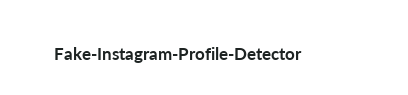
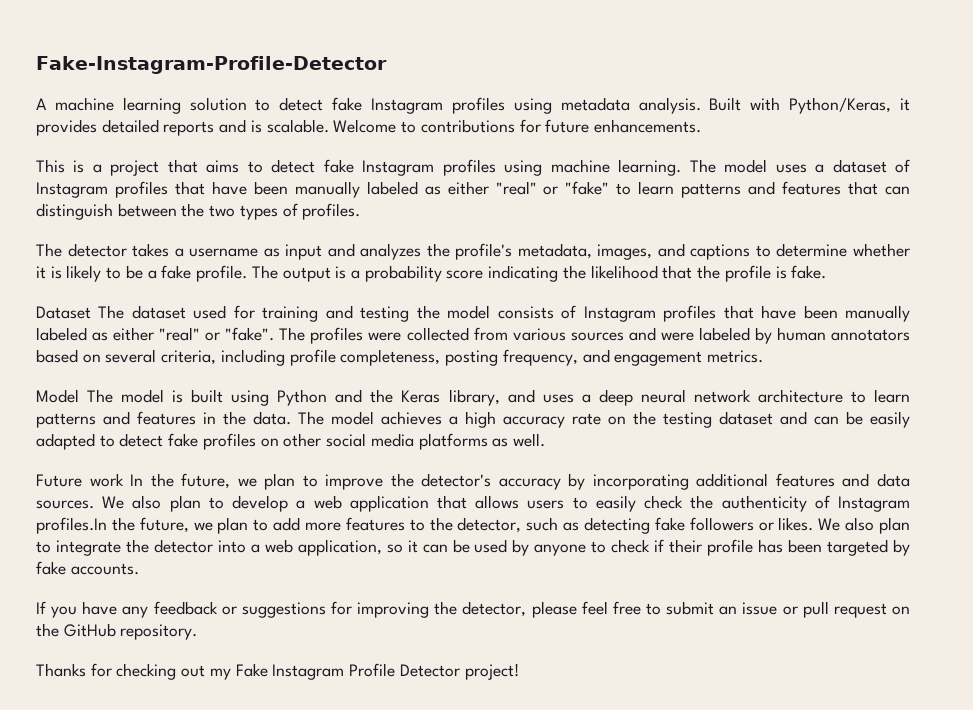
+ A machine learning solution to detect fake Instagram profiles using metadata analysis. Built with Python/Keras, it provides detailed reports and is scalable. Welcome to contributions for future enhancements.
+ This is a project that aims to detect fake Instagram profiles using machine learning. The model uses a dataset of Instagram profiles that have been manually labeled as either "real" or "fake" to learn patterns and features that can distinguish between the two types of profiles.
+ The detector takes a username as input and analyzes the profile's metadata, images, and captions to determine whether it is likely to be a fake profile. The output is a probability score indicating the likelihood that the profile is fake.
+ Dataset The dataset used for training and testing the model consists of Instagram profiles that have been manually labeled as either "real" or "fake". The profiles were collected from various sources and were labeled by human annotators based on several criteria, including profile completeness, posting frequency, and engagement metrics.
+ Model The model is built using Python and the Keras library, and uses a deep neural network architecture to learn patterns and features in the data. The model achieves a high accuracy rate on the testing dataset and can be easily adapted to detect fake profiles on other social media platforms as well.
+ Future work In the future, we plan to improve the detector's accuracy by incorporating additional features and data sources. We also plan to develop a web application that allows users to easily check the authenticity of Instagram profiles.In the future, we plan to add more features to the detector, such as detecting fake followers or likes. We also plan to integrate the detector into a web application, so it can be used by anyone to check if their profile has been targeted by fake accounts.
+ If you have any feedback or suggestions for improving the detector, please feel free to submit an issue or pull request on the GitHub repository.
+ Thanks for checking out my Fake Instagram Profile Detector project!

